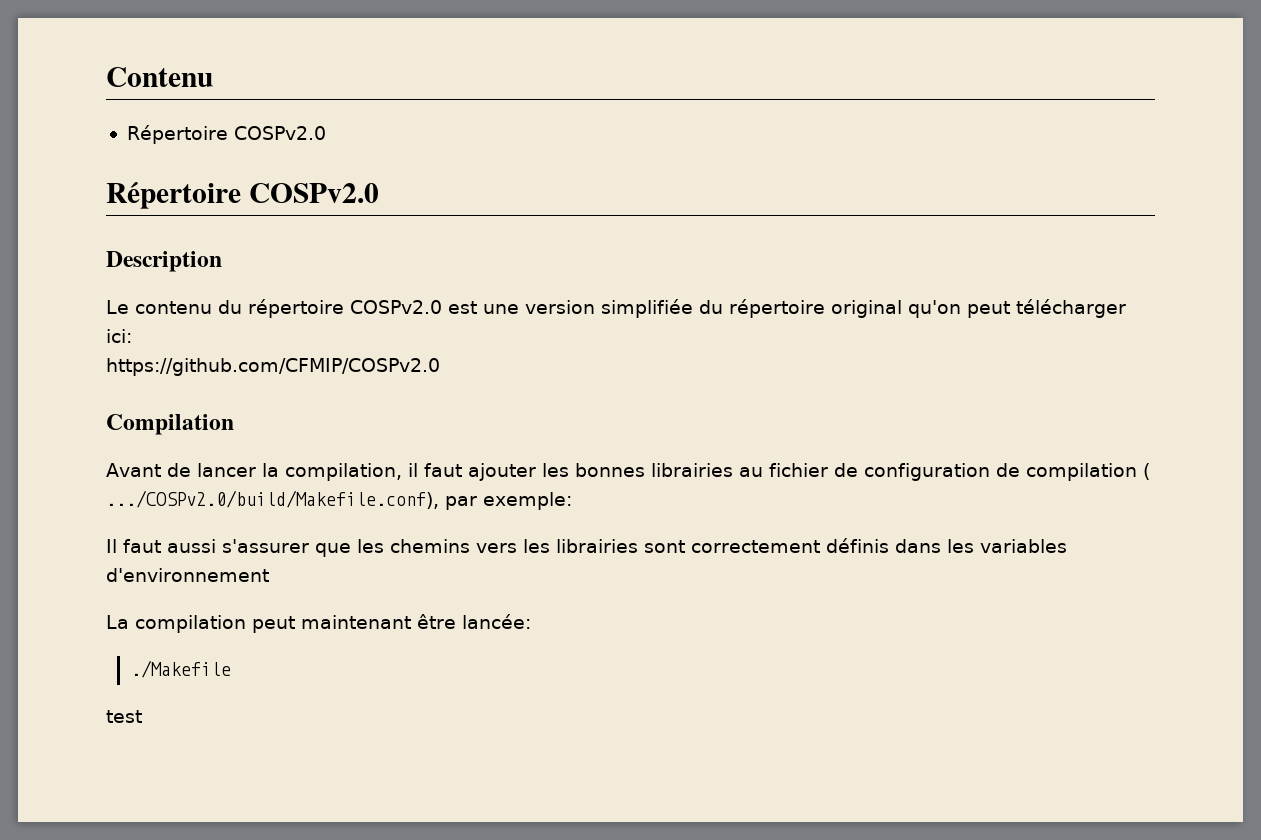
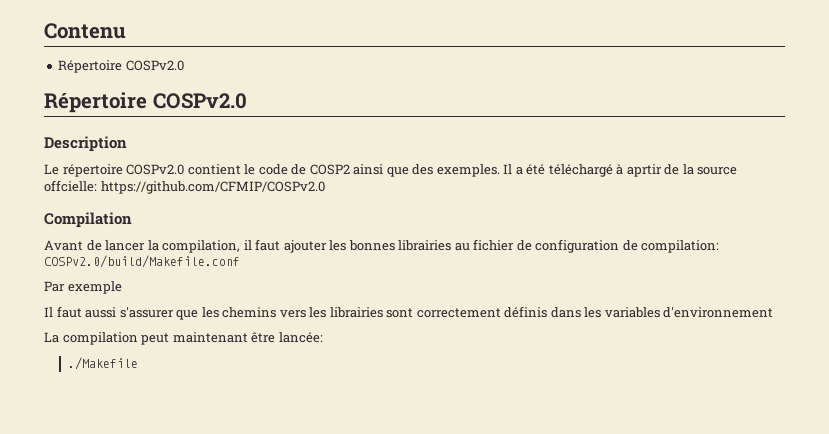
- Le contenu du répertoire COSPv2.0 est une version simplifiée du répertoire original qu'on peut télécharger ici:
- https://github.com/CFMIP/COSPv2.0
+ Le répertoire COSPv2.0 contient le code de COSP2 ainsi que des exemples. Il a été téléchargé à aprtir de la source offcielle: https://github.com/CFMIP/COSPv2.0
- Avant de lancer la compilation, il faut ajouter les bonnes librairies au fichier de configuration de compilation ( .../COSPv2.0/build/Makefile.conf), par exemple:
+ Avant de lancer la compilation, il faut ajouter les bonnes librairies au fichier de configuration de compilation: COSPv2.0/build/Makefile.conf
+ Par exemple
- test

